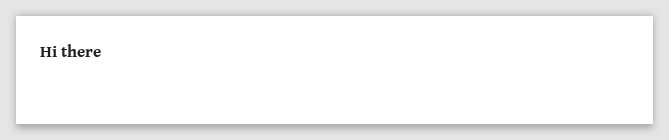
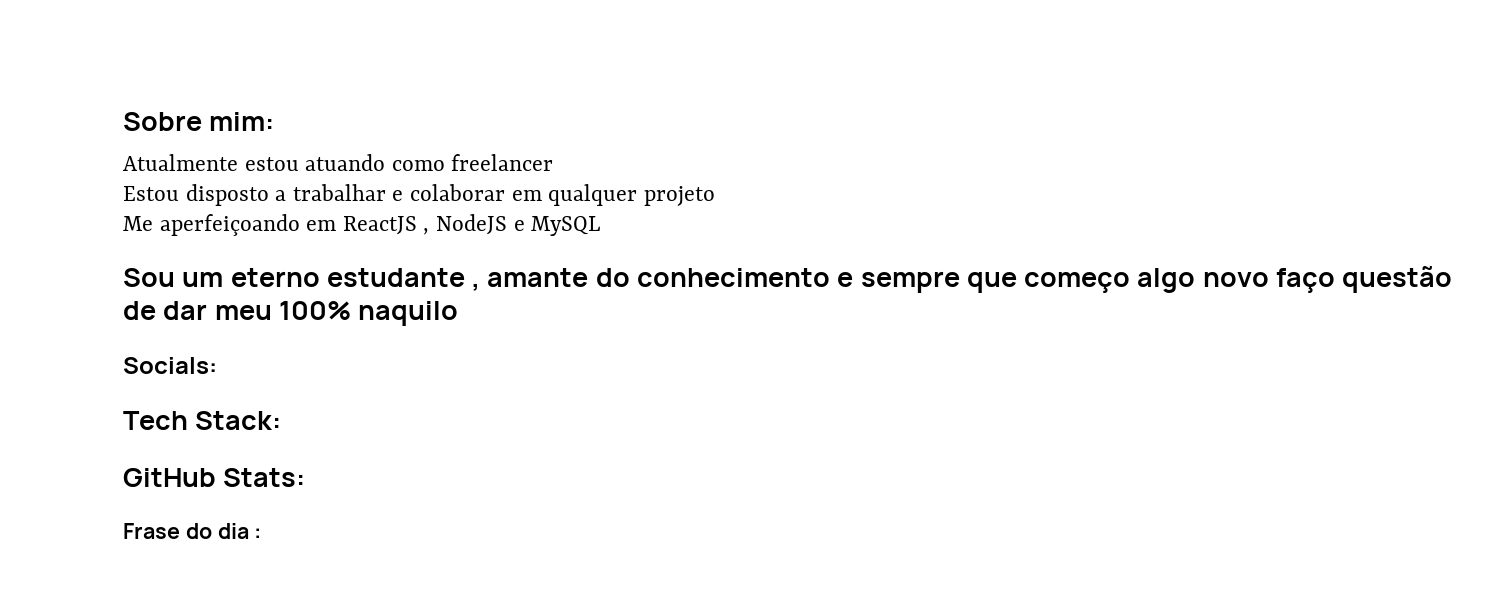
- Hi there
+ Sobre mim:
+ Atualmente estou atuando como freelancer
+ Estou disposto a trabalhar e colaborar em qualquer projeto
+ Me aperfeiçoando em ReactJS , NodeJS e MySQL
+ Sou um eterno estudante , amante do conhecimento e sempre que começo algo novo faço questão de dar meu 100% naquilo
+ Socials:
+ Tech Stack:
+ GitHub Stats:
+ Frase do dia :

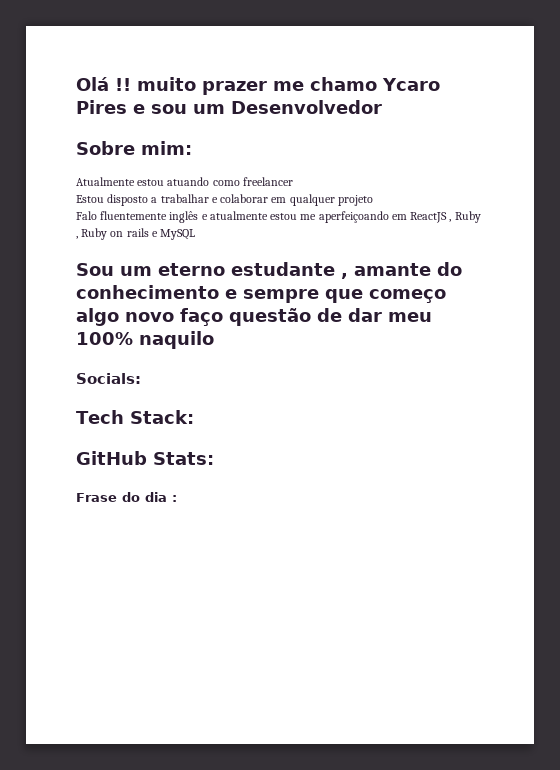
+ Olá !! muito prazer me chamo Ycaro Pires e sou um Desenvolvedor
- Me aperfeiçoando em ReactJS , NodeJS e MySQL
+ Falo fluentemente inglês e atualmente estou me aperfeiçoando em ReactJS , Ruby , Ruby on rails e MySQL

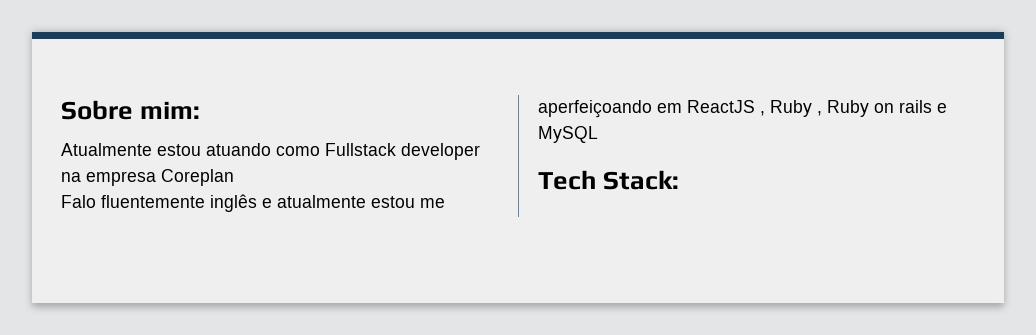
- Olá !! muito prazer me chamo Ycaro Pires e sou um Desenvolvedor
- Atualmente estou atuando como freelancer
- Estou disposto a trabalhar e colaborar em qualquer projeto
+ Atualmente estou atuando como Fullstack developer na empresa Coreplan
- Sou um eterno estudante , amante do conhecimento e sempre que começo algo novo faço questão de dar meu 100% naquilo
- Socials:
  Tech Stack:
- GitHub Stats:
- Frase do dia :

